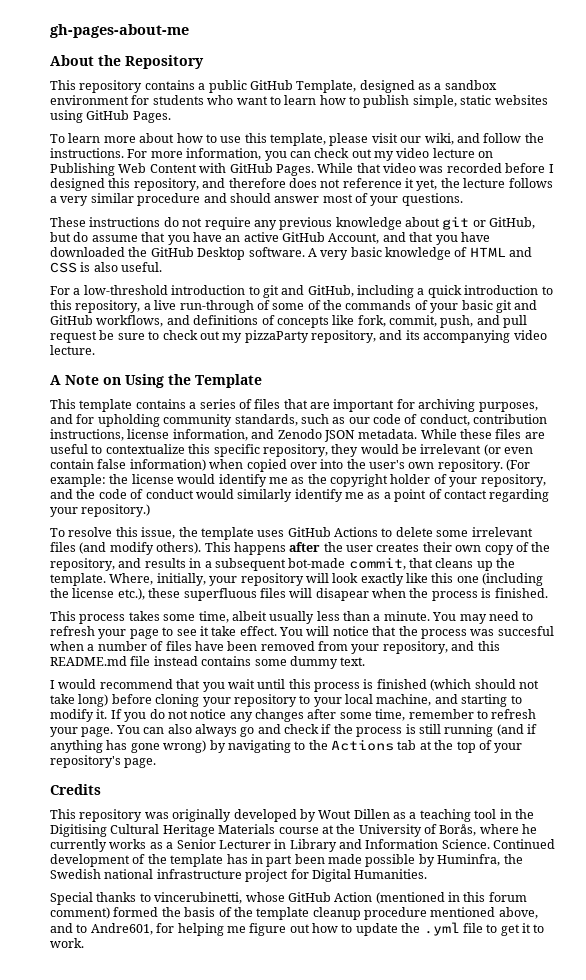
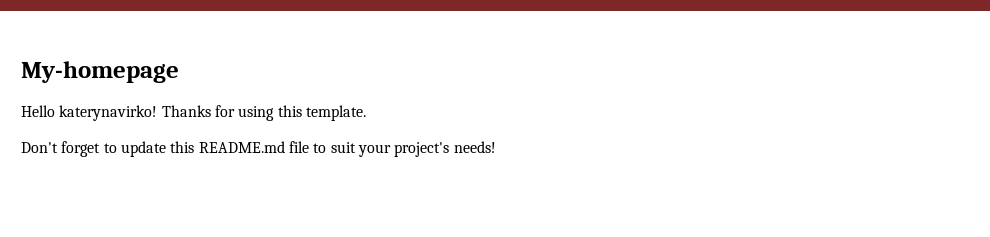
- gh-pages-about-me
- About the Repository
- This repository contains a public GitHub Template, designed as a sandbox environment for students who want to learn how to publish simple, static websites using GitHub Pages.
- To learn more about how to use this template, please visit our wiki, and follow the instructions. For more information, you can check out my video lecture on Publishing Web Content with GitHub Pages. While that video was recorded before I designed this repository, and therefore does not reference it yet, the lecture follows a very similar procedure and should answer most of your questions.
- These instructions do not require any previous knowledge about git or GitHub, but do assume that you have an active GitHub Account, and that you have downloaded the GitHub Desktop software. A very basic knowledge of HTML and CSS is also useful.
- For a low-threshold introduction to git and GitHub, including a quick introduction to this repository, a live run-through of some of the commands of your basic git and GitHub workflows, and definitions of concepts like fork, commit, push, and pull request be sure to check out my pizzaParty repository, and its accompanying video lecture.
- A Note on Using the Template
- This template contains a series of files that are important for archiving purposes, and for upholding community standards, such as our code of conduct, contribution instructions, license information, and Zenodo JSON metadata. While these files are useful to contextualize this specific repository, they would be irrelevant (or even contain false information) when copied over into the user's own repository. (For example: the license would identify me as the copyright holder of your repository, and the code of conduct would similarly identify me as a point of contact regarding your repository.)
- To resolve this issue, the template uses GitHub Actions to delete some irrelevant files (and modify others). This happens after the user creates their own copy of the repository, and results in a subsequent bot-made commit, that cleans up the template. Where, initially, your repository will look exactly like this one (including the license etc.), these superfluous files will disapear when the process is finished.
- This process takes some time, albeit usually less than a minute. You may need to refresh your page to see it take effect. You will notice that the process was succesful when a number of files have been removed from your repository, and this README.md file instead contains some dummy text.
- I would recommend that you wait until this process is finished (which should not take long) before cloning your repository to your local machine, and starting to modify it. If you do not notice any changes after some time, remember to refresh your page. You can also always go and check if the process is still running (and if anything has gone wrong) by navigating to the Actions tab at the top of your repository's page.
- Credits
- This repository was originally developed by Wout Dillen as a teaching tool in the Digitising Cultural Heritage Materials course at the University of Borås, where he currently works as a Senior Lecturer in Library and Information Science. Continued development of the template has in part been made possible by Huminfra, the Swedish national infrastructure project for Digital Humanities.
- Special thanks to vincerubinetti, whose GitHub Action (mentioned in this forum comment) formed the basis of the template cleanup procedure mentioned above, and to Andre601, for helping me figure out how to update the .yml file to get it to work.
+ My-homepage
+ Hello katerynavirko! Thanks for using this template.
+ Don't forget to update this README.md file to suit your project's needs!

